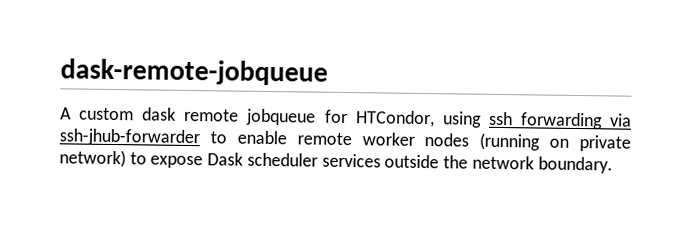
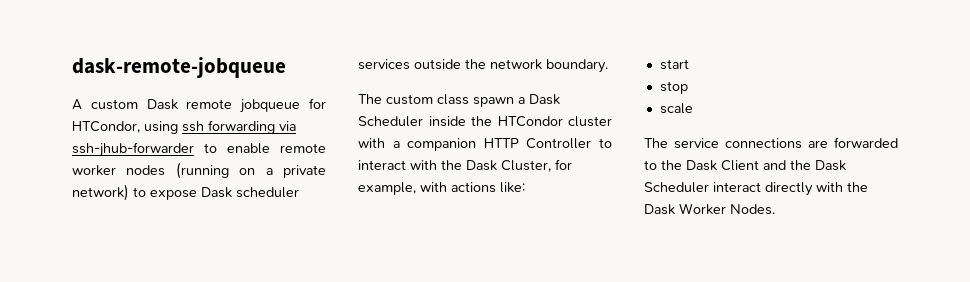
- A custom dask remote jobqueue for HTCondor, using ssh forwarding via ssh-jhub-forwarder to enable remote worker nodes (running on private network) to expose Dask scheduler services outside the network boundary.
+ A custom Dask remote jobqueue for HTCondor, using ssh forwarding via ssh-jhub-forwarder to enable remote worker nodes (running on a private network) to expose Dask scheduler services outside the network boundary.
+ The custom class spawn a Dask Scheduler inside the HTCondor cluster with a companion HTTP Controller to interact with the Dask Cluster, for example, with actions like:
+ start
+ stop
+ scale
+ The service connections are forwarded to the Dask Client and the Dask Scheduler interact directly with the Dask Worker Nodes.

